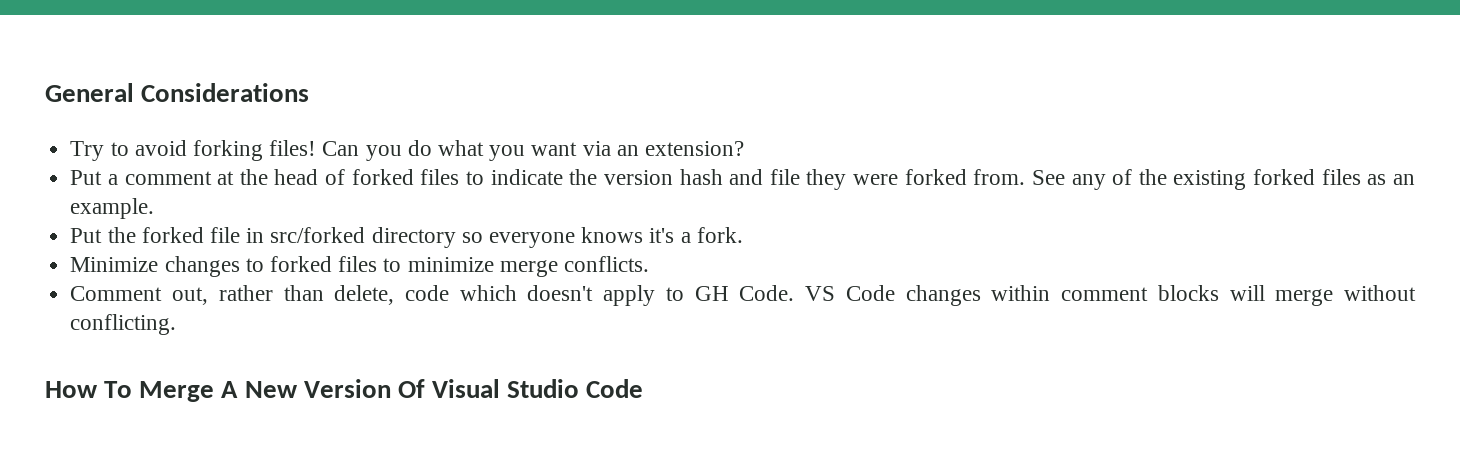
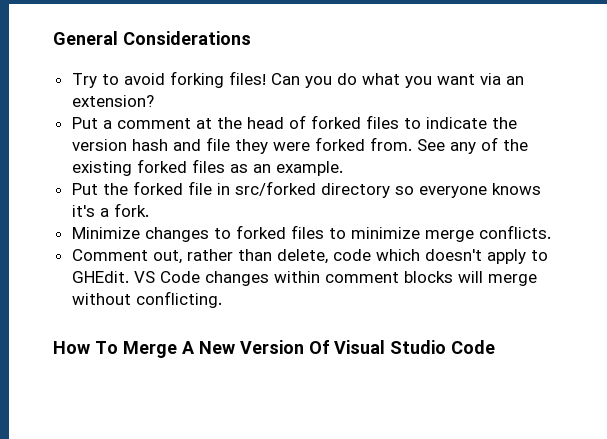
- Comment out, rather than delete, code which doesn't apply to GH Code.
+ Comment out, rather than delete, code which doesn't apply to GHEdit.

